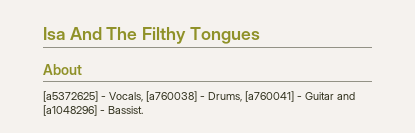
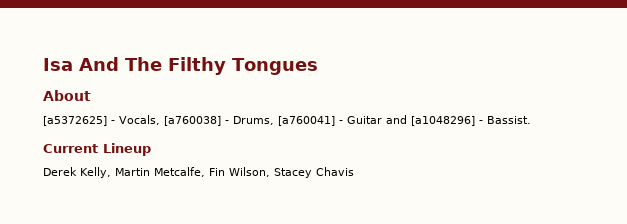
+ Current Lineup
+ Derek Kelly, Martin Metcalfe, Fin Wilson, Stacey Chavis

